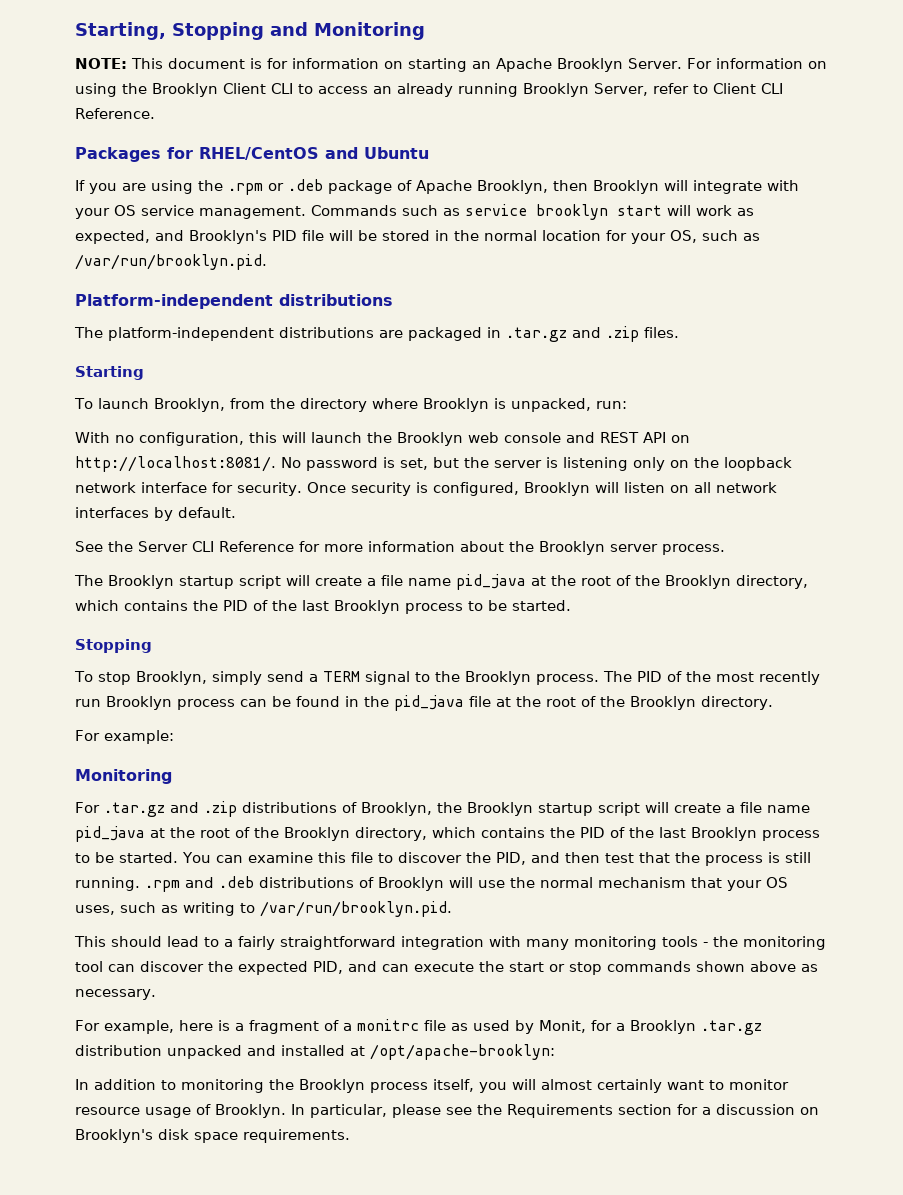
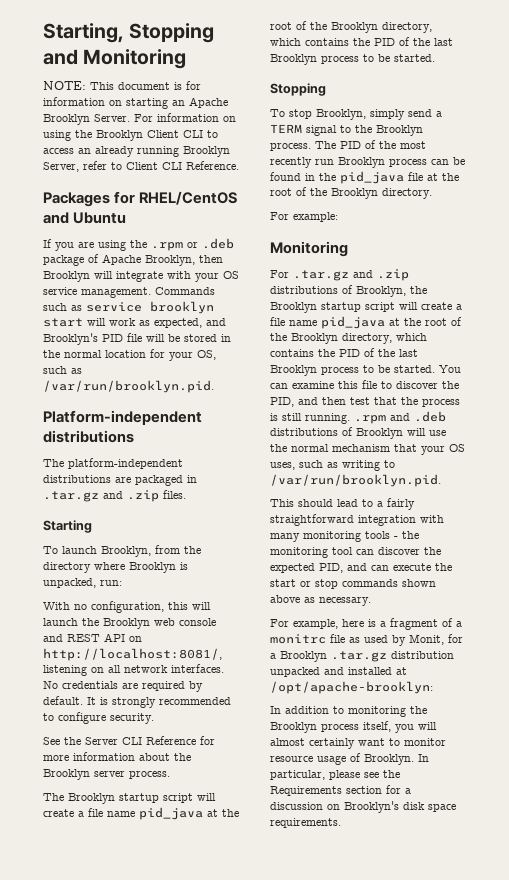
- With no configuration, this will launch the Brooklyn web console and REST API on http://localhost:8081/. No password is set, but the server is listening only on the loopback network interface for security. Once security is configured, Brooklyn will listen on all network interfaces by default.
+ With no configuration, this will launch the Brooklyn web console and REST API on http://localhost:8081/, listening on all network interfaces. No credentials are required by default. It is strongly recommended to configure security.

